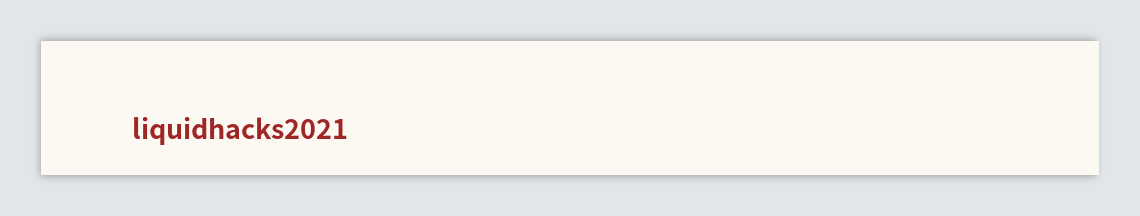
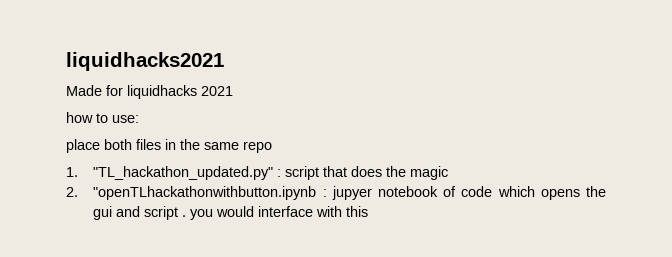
+ Made for liquidhacks 2021
+ how to use:
+ place both files in the same repo
+ 1. "TL_hackathon_updated.py" : script that does the magic
+ 2. "openTLhackathonwithbutton.ipynb : jupyer notebook of code which opens the gui and script . you would interface with this

